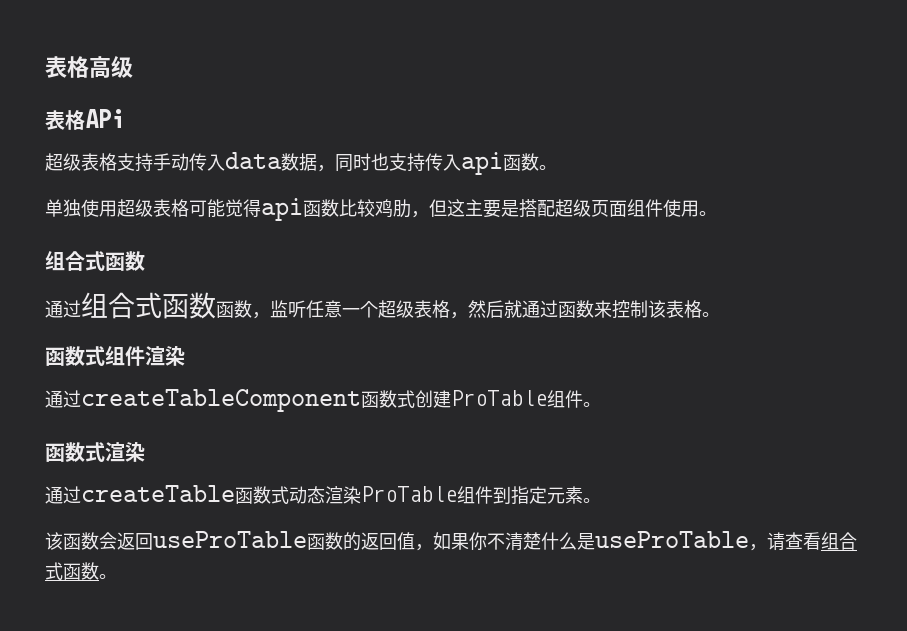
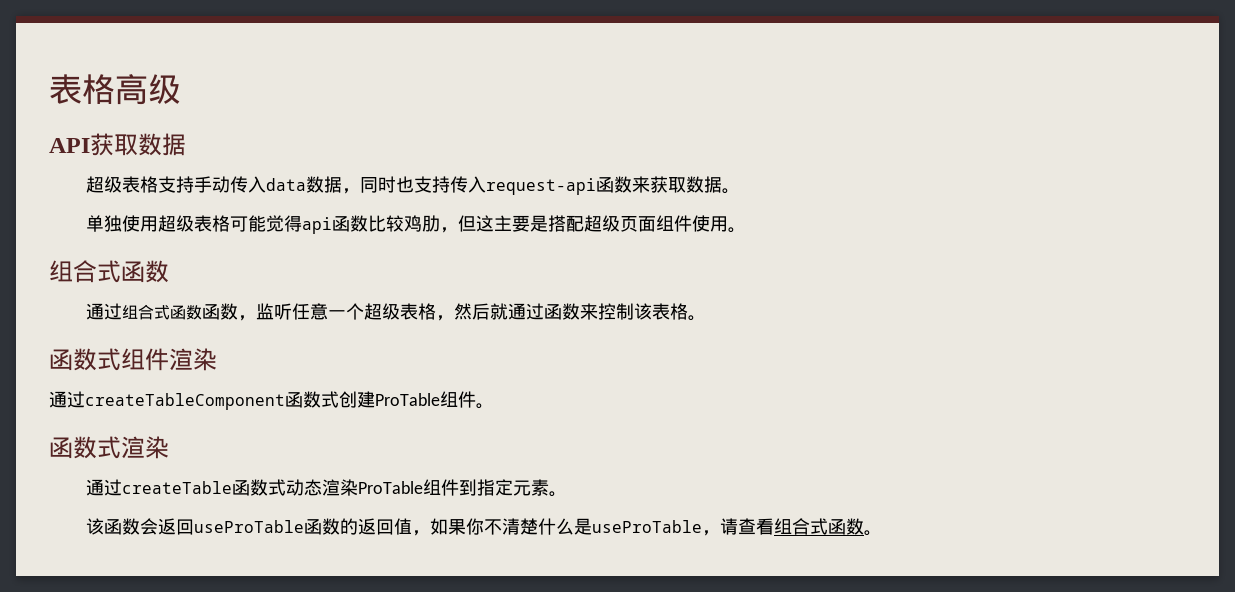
- 表格APi
+ API获取数据
- 超级表格支持手动传入data数据，同时也支持传入api函数。
+ 超级表格支持手动传入data数据，同时也支持传入request-api函数来获取数据。

